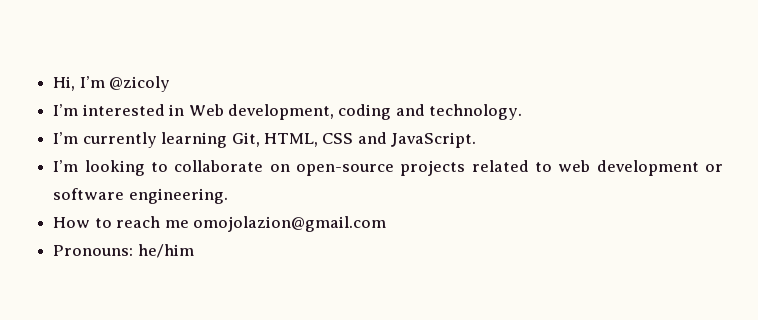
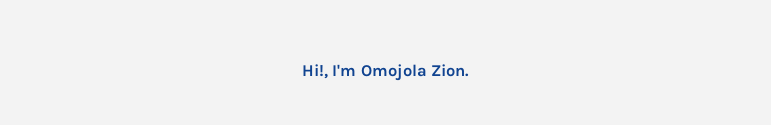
- Hi, I’m @zicoly
- I’m interested in Web development, coding and technology.
- I’m currently learning Git, HTML, CSS and JavaScript.
- I’m looking to collaborate on open-source projects related to web development or software engineering.
- How to reach me omojolazion@gmail.com
- Pronouns: he/him
+ Hi!, I'm Omojola Zion.

